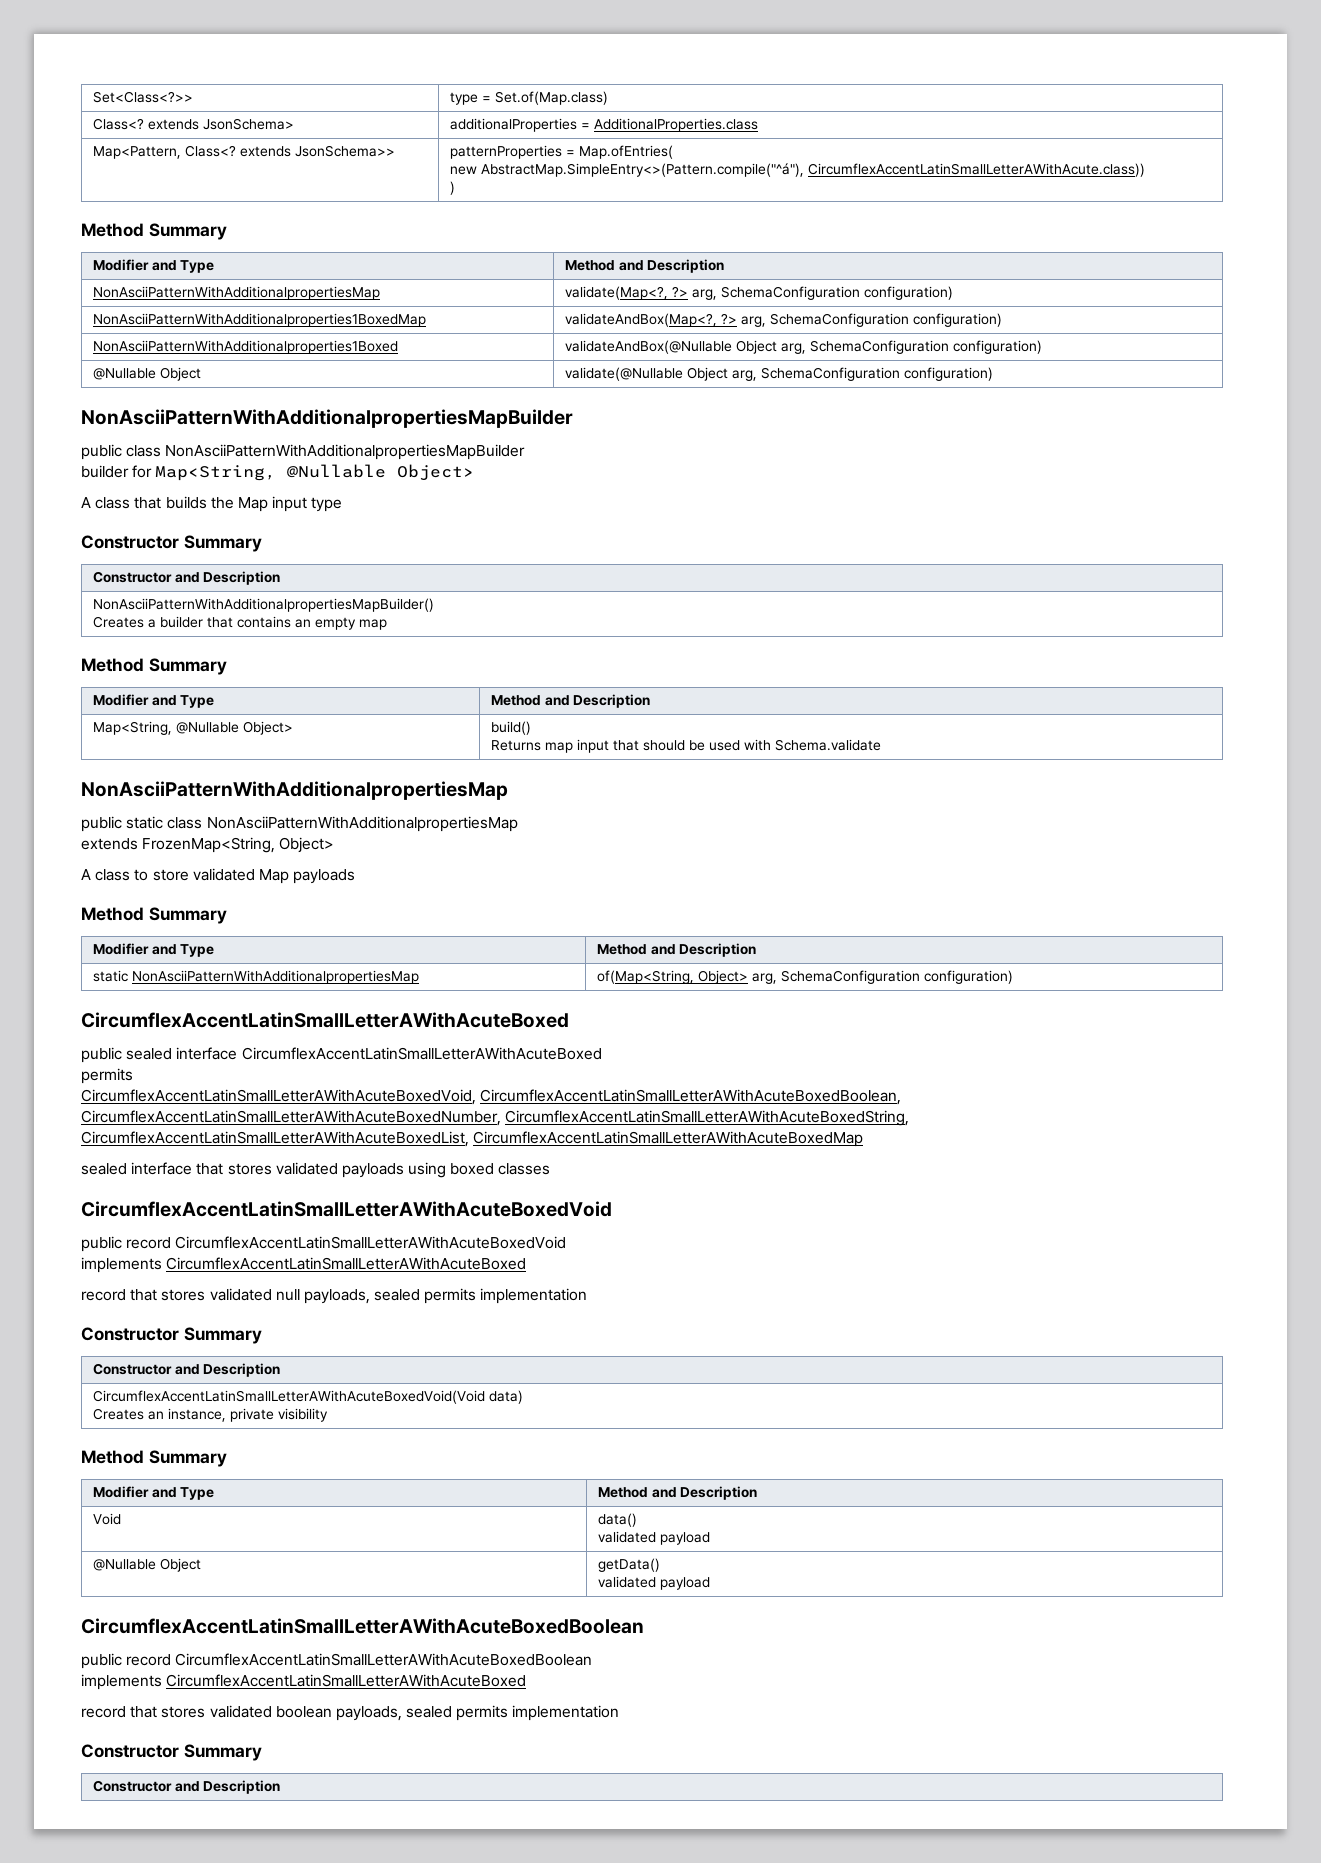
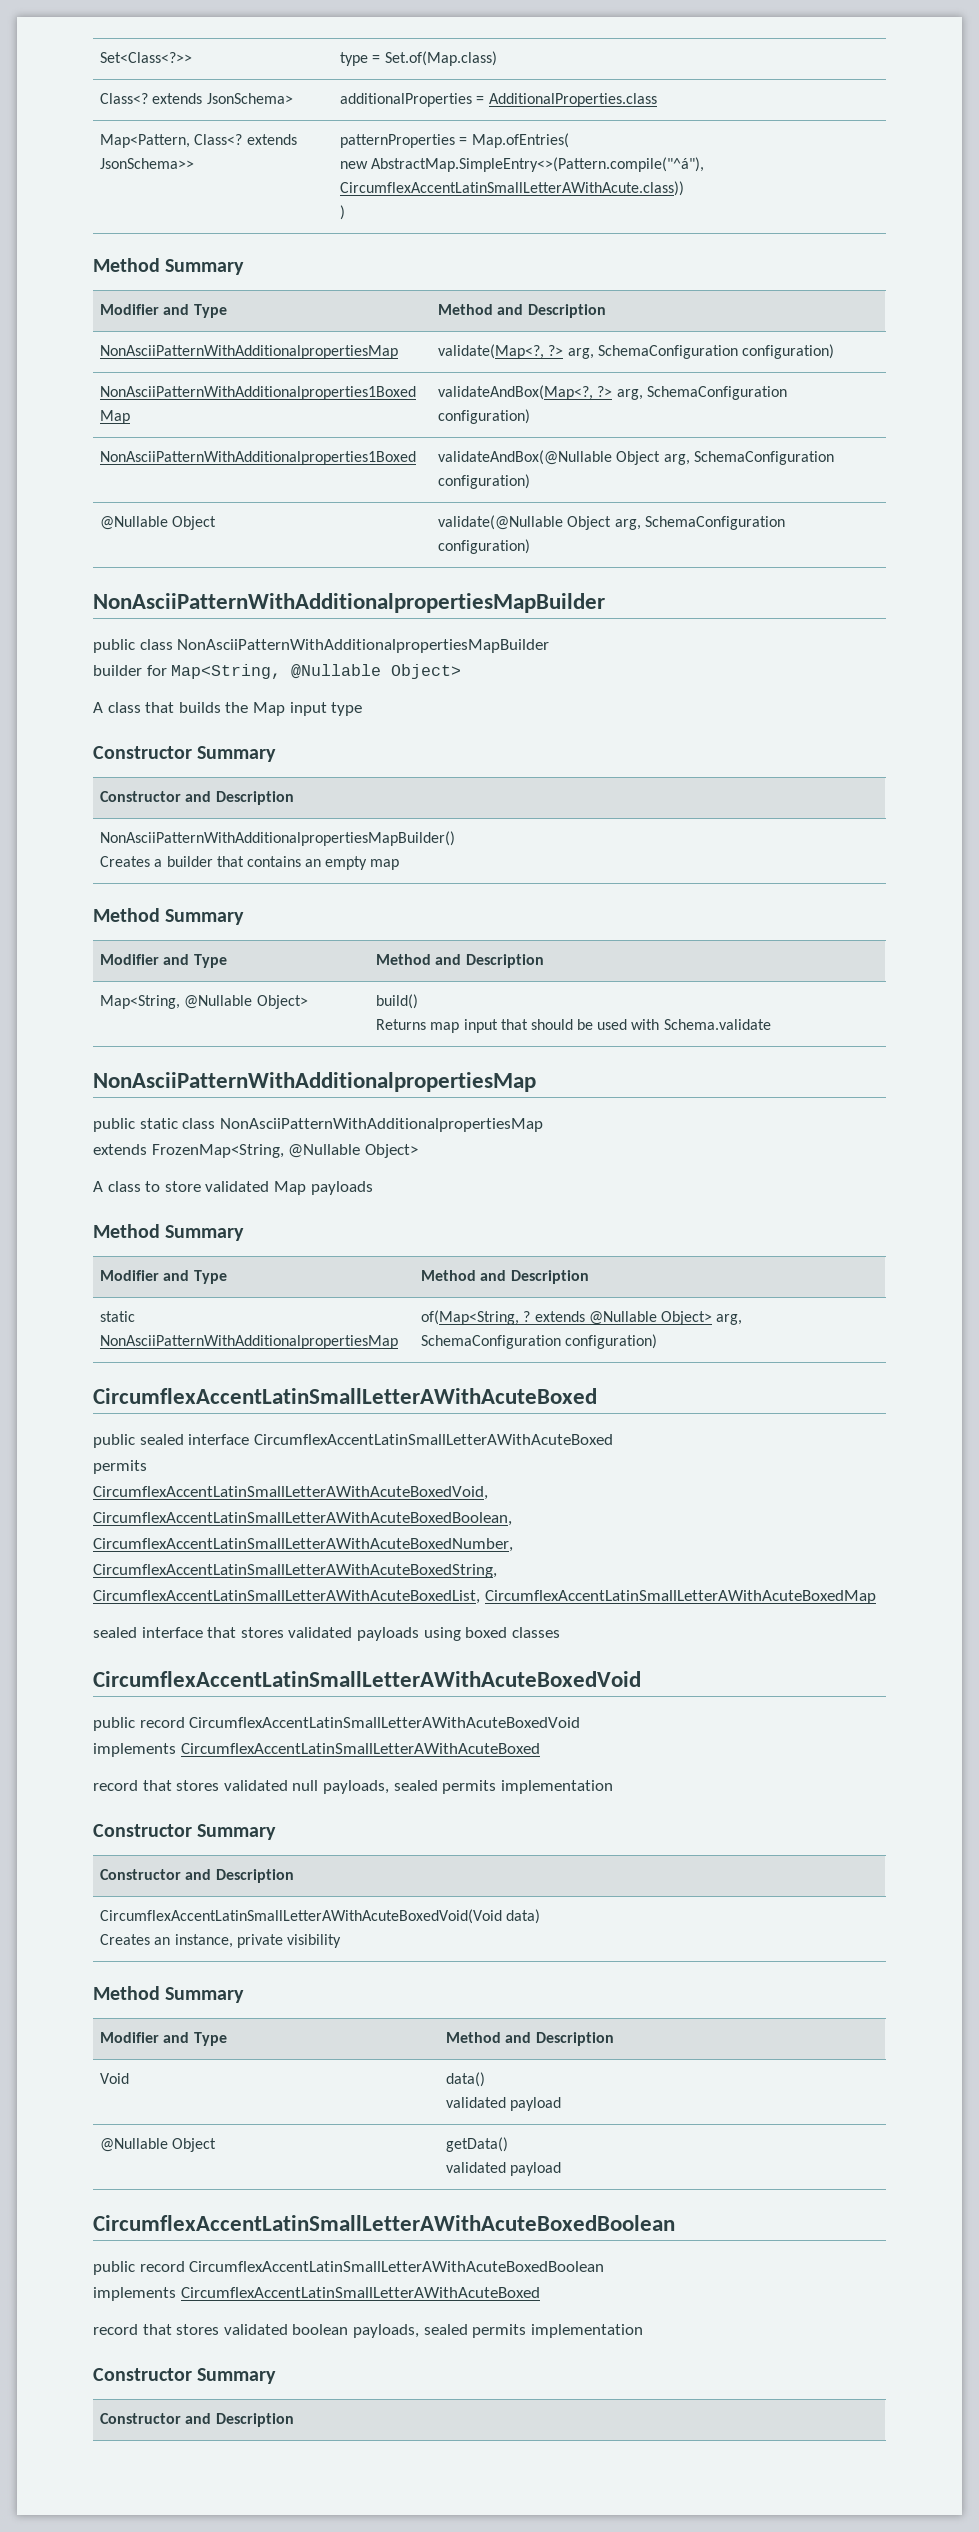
- extends FrozenMap<String, Object>
+ extends FrozenMap<String, @Nullable Object>
- static NonAsciiPatternWithAdditionalpropertiesMap | of(Map<String, Object> arg, SchemaConfiguration configuration)
+ static NonAsciiPatternWithAdditionalpropertiesMap | of(Map<String, ? extends @Nullable Object> arg, SchemaConfiguration configuration)

